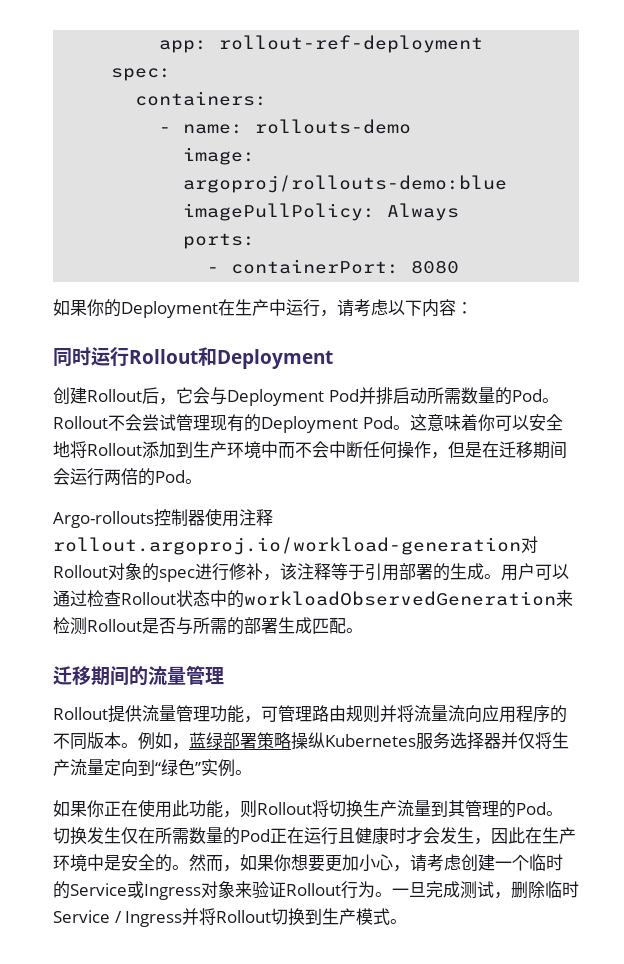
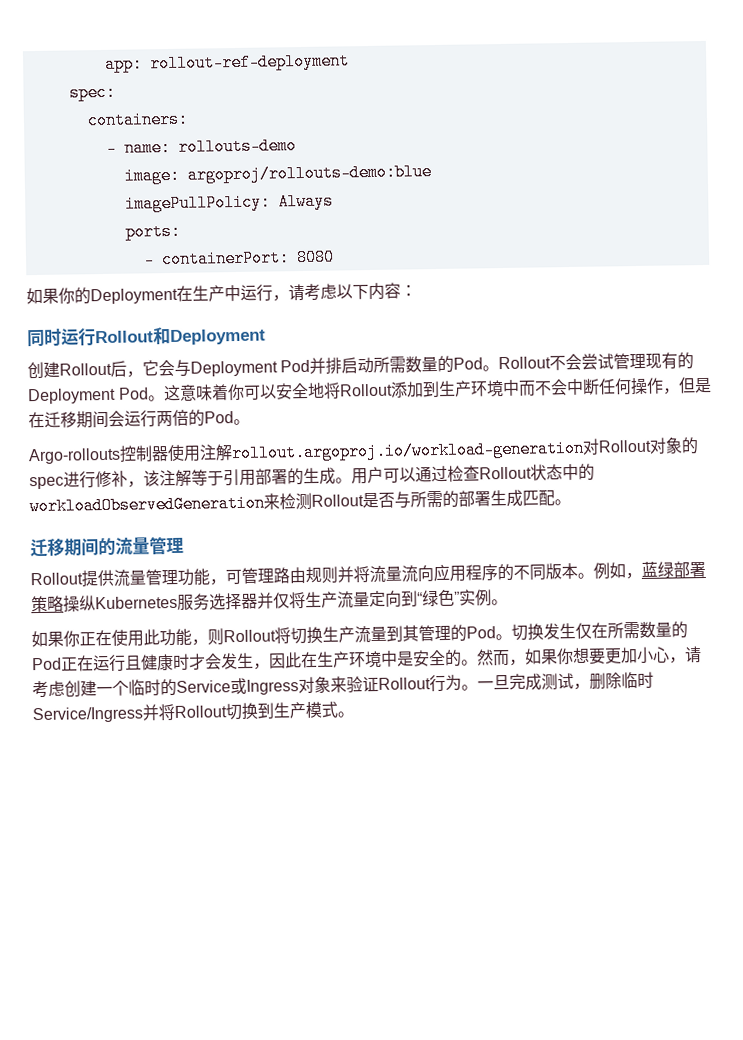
- Argo-rollouts控制器使用注释rollout.argoproj.io/workload-generation对Rollout对象的spec进行修补，该注释等于引用部署的生成。
+ Argo-rollouts控制器使用注解rollout.argoproj.io/workload-generation对Rollout对象的spec进行修补，该注解等于引用部署的生成。
- 一旦完成测试，删除临时Service / Ingress并将Rollout切换到生产模式。
+ 一旦完成测试，删除临时Service/Ingress并将Rollout切换到生产模式。

